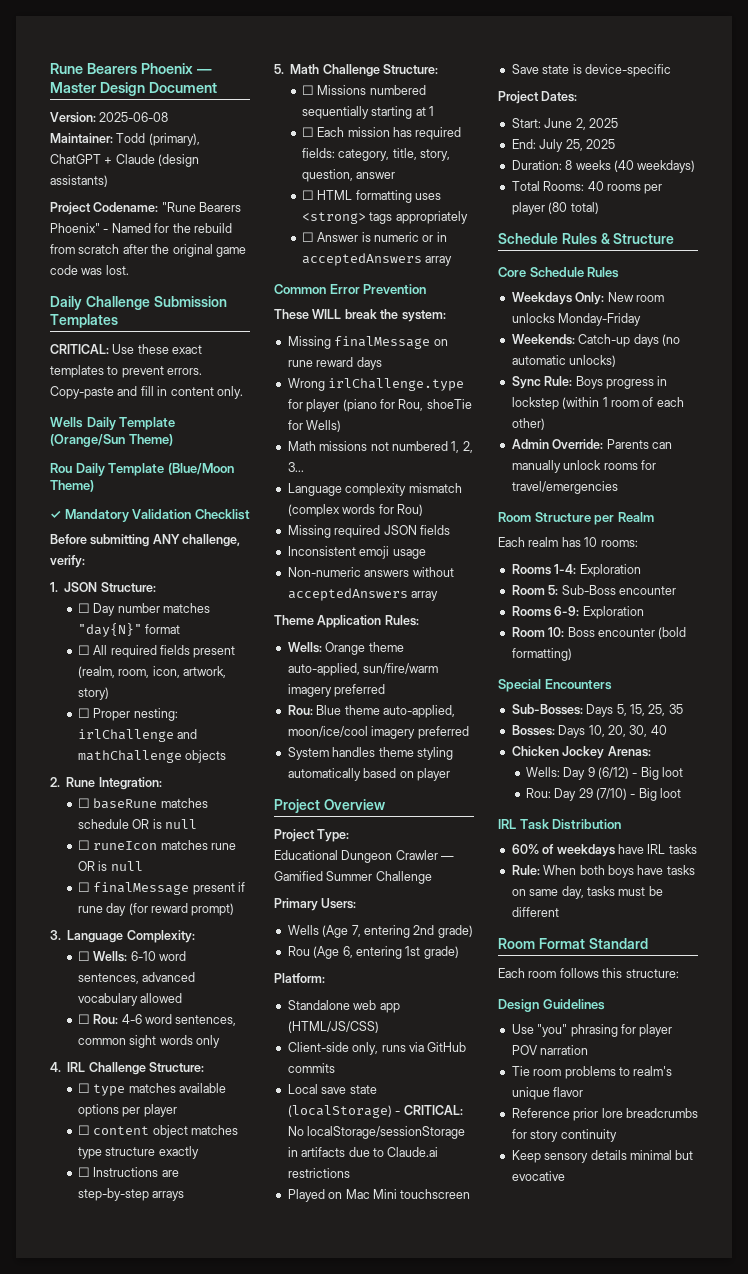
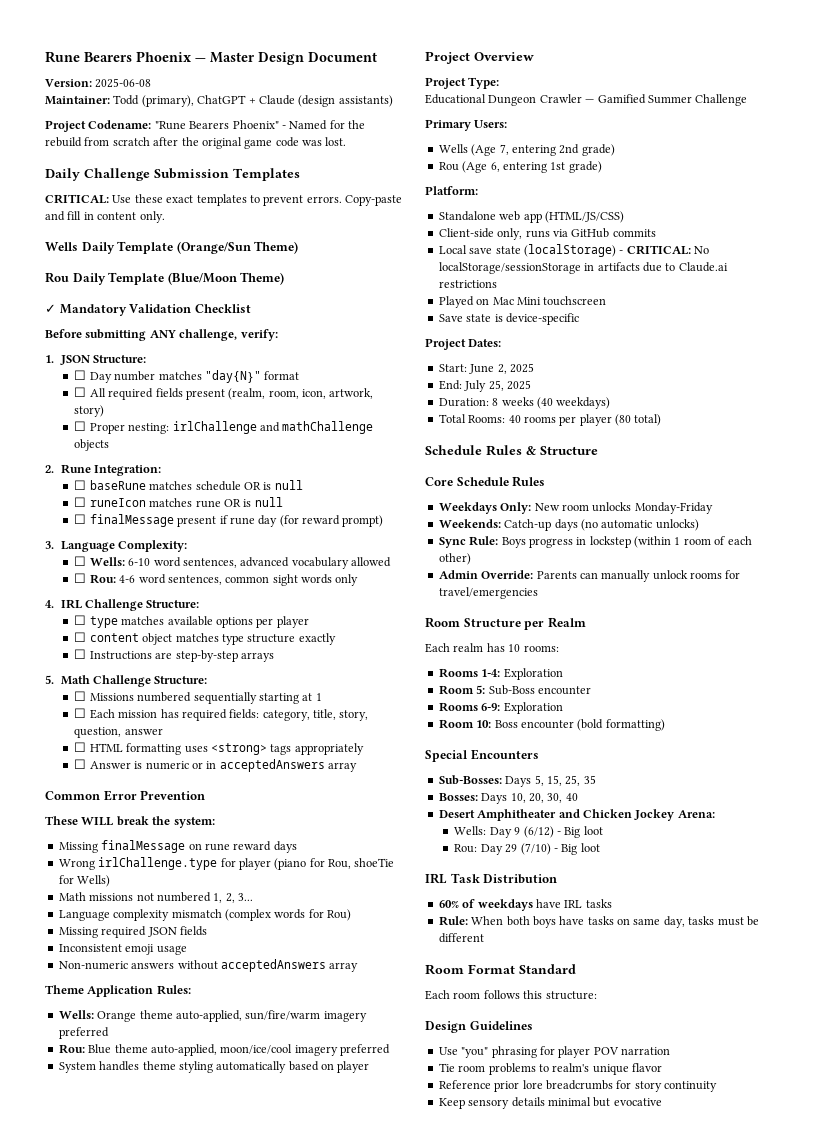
- Chicken Jockey Arenas:
+ Desert Amphitheater and Chicken Jockey Arena:

